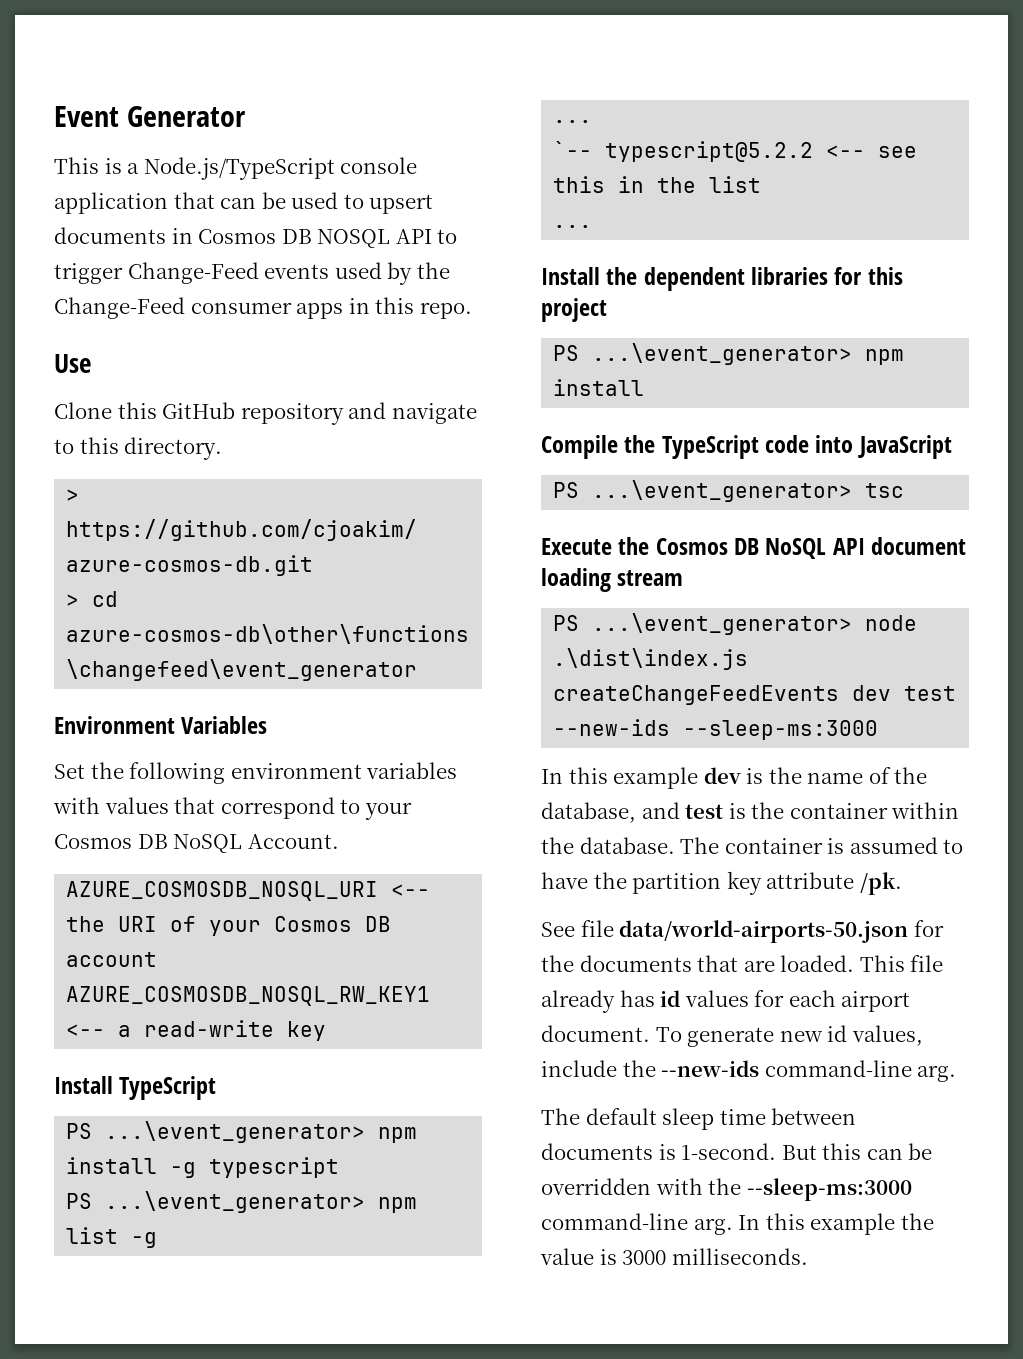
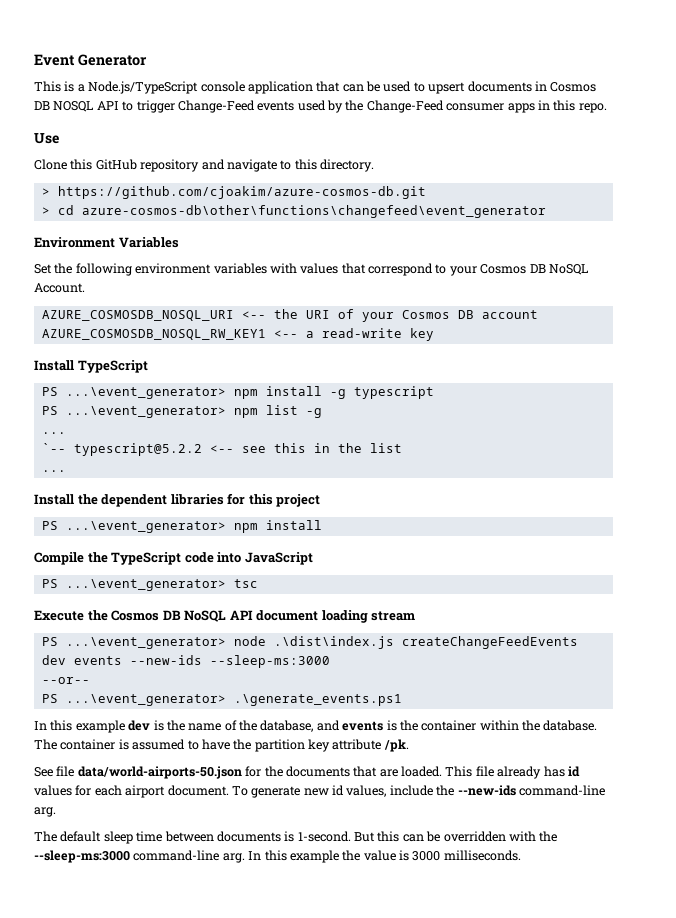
- PS ...\event_generator> node .\dist\index.js createChangeFeedEvents dev test --new-ids --sleep-ms:3000
+ PS ...\event_generator> node .\dist\index.js createChangeFeedEvents dev events --new-ids --sleep-ms:3000
+ --or--
+ PS ...\event_generator> .\generate_events.ps1
- In this example dev is the name of the database, and test is the container within the database.
+ In this example dev is the name of the database, and events is the container within the database.

